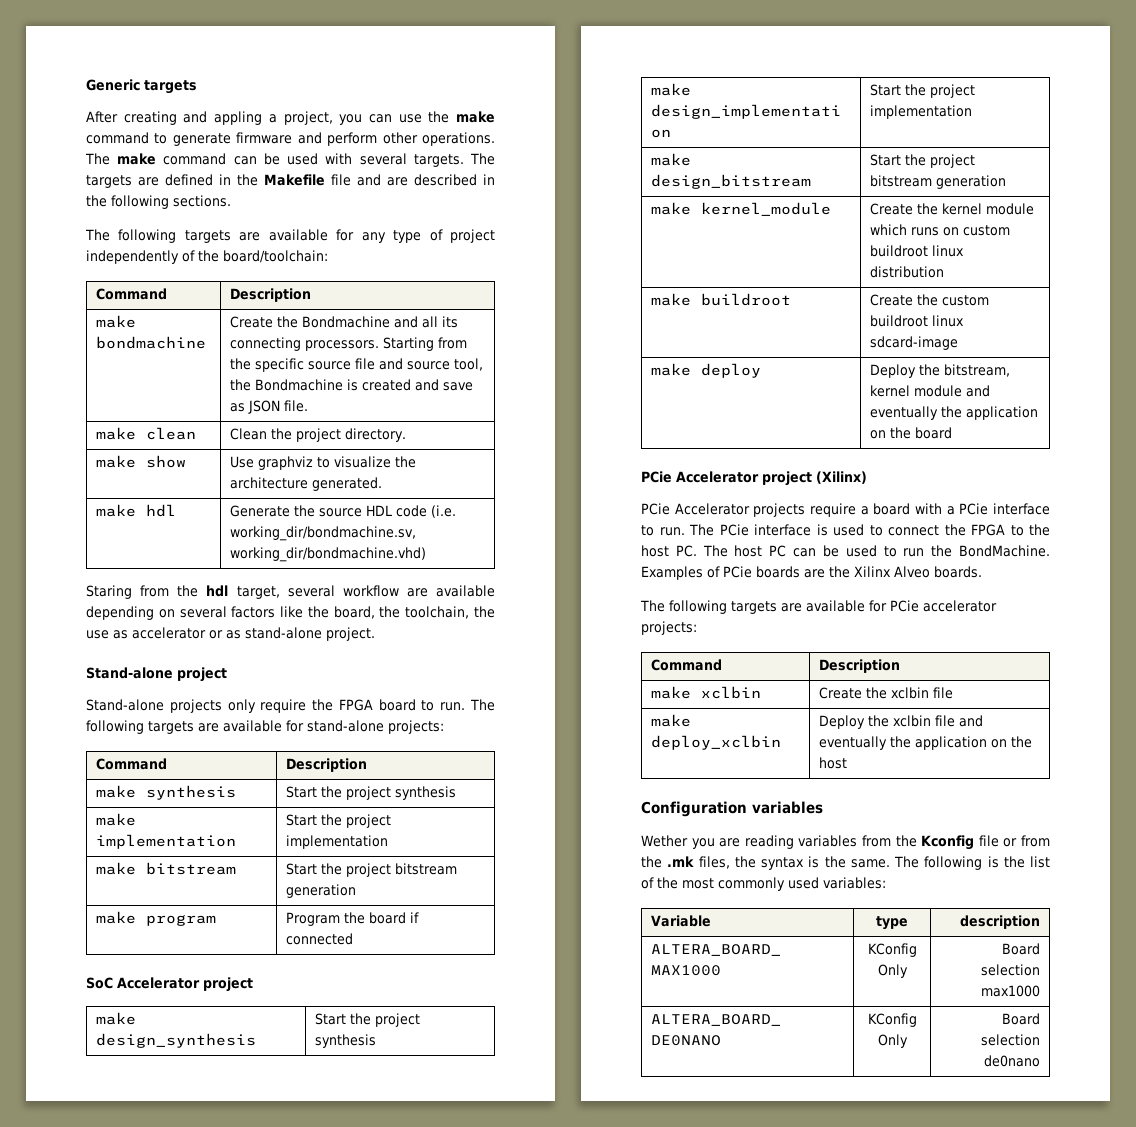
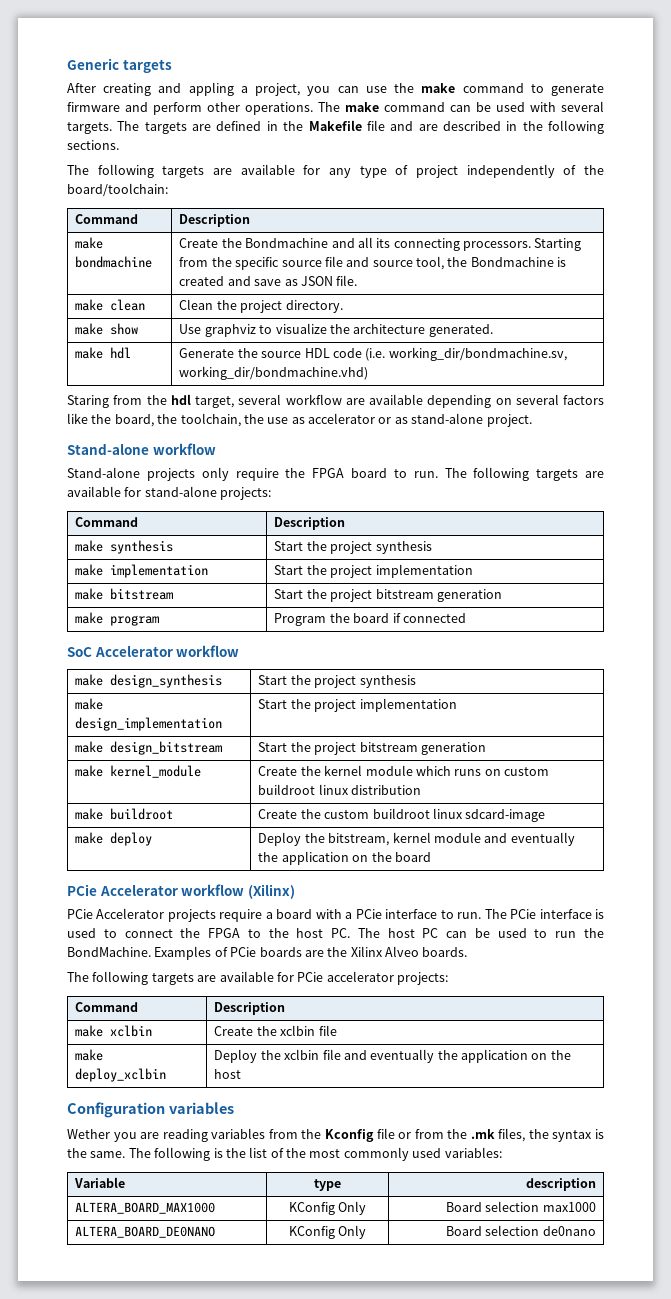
- Stand-alone project
+ Stand-alone workflow
- SoC Accelerator project
+ SoC Accelerator workflow
- PCie Accelerator project (Xilinx)
+ PCie Accelerator workflow (Xilinx)

